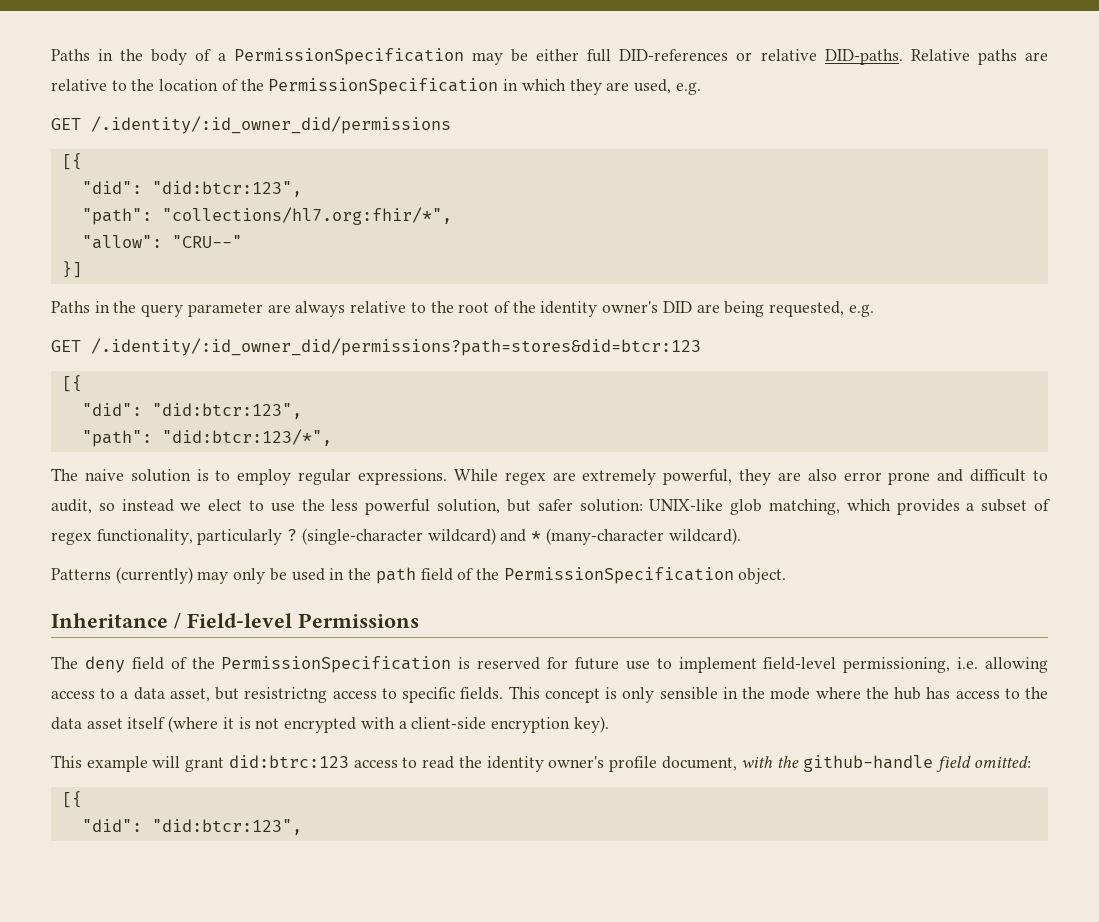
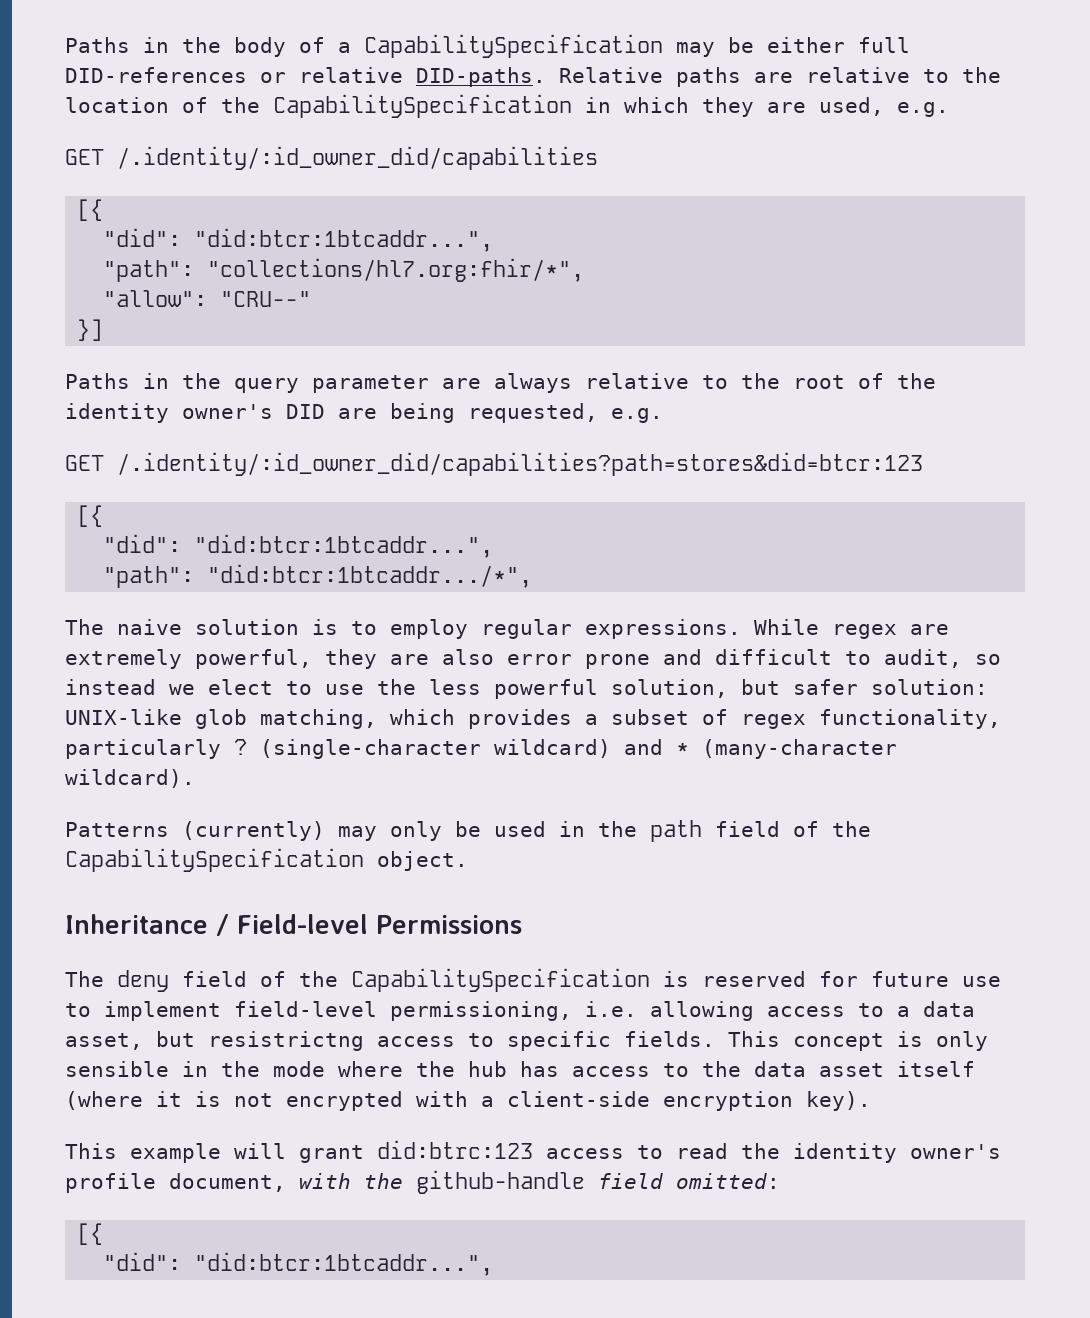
- Paths in the body of a PermissionSpecification may be either full DID-references or relative DID-paths.
+ Paths in the body of a CapabilitySpecification may be either full DID-references or relative DID-paths.
- Relative paths are relative to the location of the PermissionSpecification in which they are used, e.g.
+ Relative paths are relative to the location of the CapabilitySpecification in which they are used, e.g.
- GET /.identity/:id_owner_did/permissions
+ GET /.identity/:id_owner_did/capabilities
  [{
- "did": "did:btcr:123",
+ "did": "did:btcr:1btcaddr...",
- GET /.identity/:id_owner_did/permissions?path=stores&did=btcr:123
+ GET /.identity/:id_owner_did/capabilities?path=stores&did=btcr:123
  [{
- "did": "did:btcr:123",
- "path": "did:btcr:123/*",
+ "did": "did:btcr:1btcaddr...",
+ "path": "did:btcr:1btcaddr.../*",
- Patterns (currently) may only be used in the path field of the PermissionSpecification object.
+ Patterns (currently) may only be used in the path field of the CapabilitySpecification object.
- The deny field of the PermissionSpecification is reserved for future use to implement field-level permissioning, i.e. allowing access to a data asset, but resistrictng access to specific fields.
+ The deny field of the CapabilitySpecification is reserved for future use to implement field-level permissioning, i.e. allowing access to a data asset, but resistrictng access to specific fields.
  This example will grant did:btrc:123 access to read the identity owner's profile document, with the github-handle field omitted:
  [{
- "did": "did:btcr:123",
+ "did": "did:btcr:1btcaddr...",

